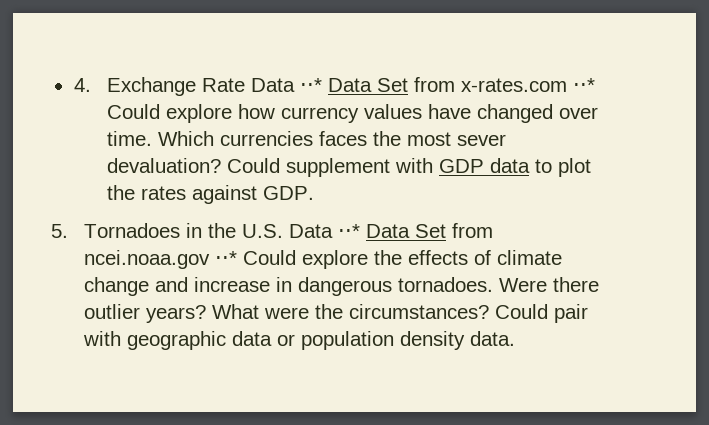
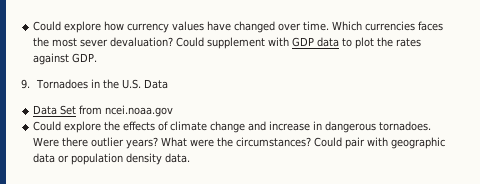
- 4. Exchange Rate Data ⋅⋅* Data Set from x-rates.com ⋅⋅* Could explore how currency values have changed over time.
+ Could explore how currency values have changed over time.
- 5. Tornadoes in the U.S. Data ⋅⋅* Data Set from ncei.noaa.gov ⋅⋅* Could explore the effects of climate change and increase in dangerous tornadoes.
+ 9. Tornadoes in the U.S. Data
+ Data Set from ncei.noaa.gov
+ Could explore the effects of climate change and increase in dangerous tornadoes.

